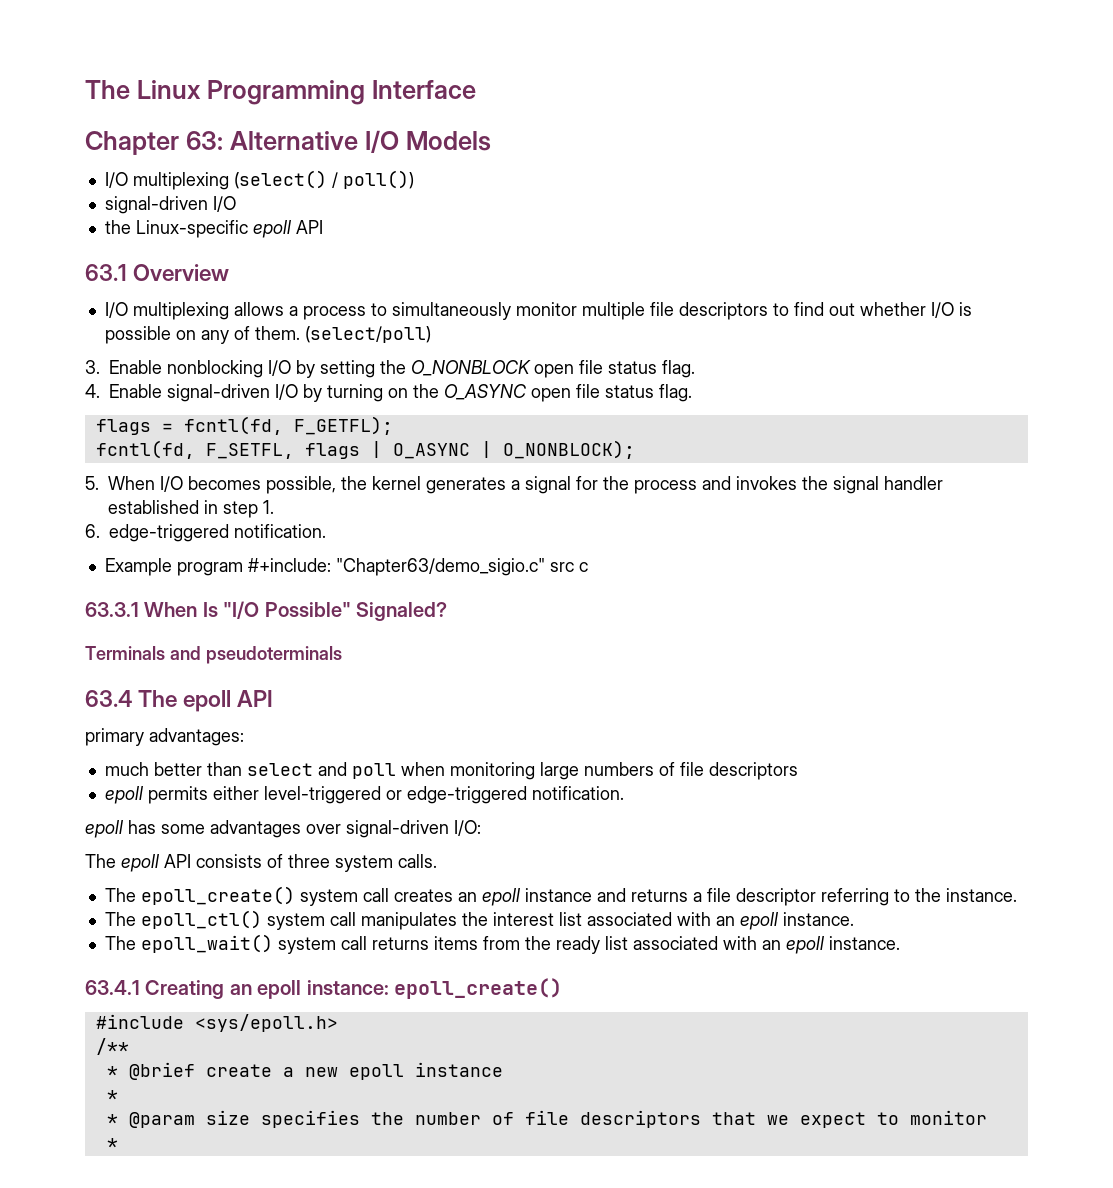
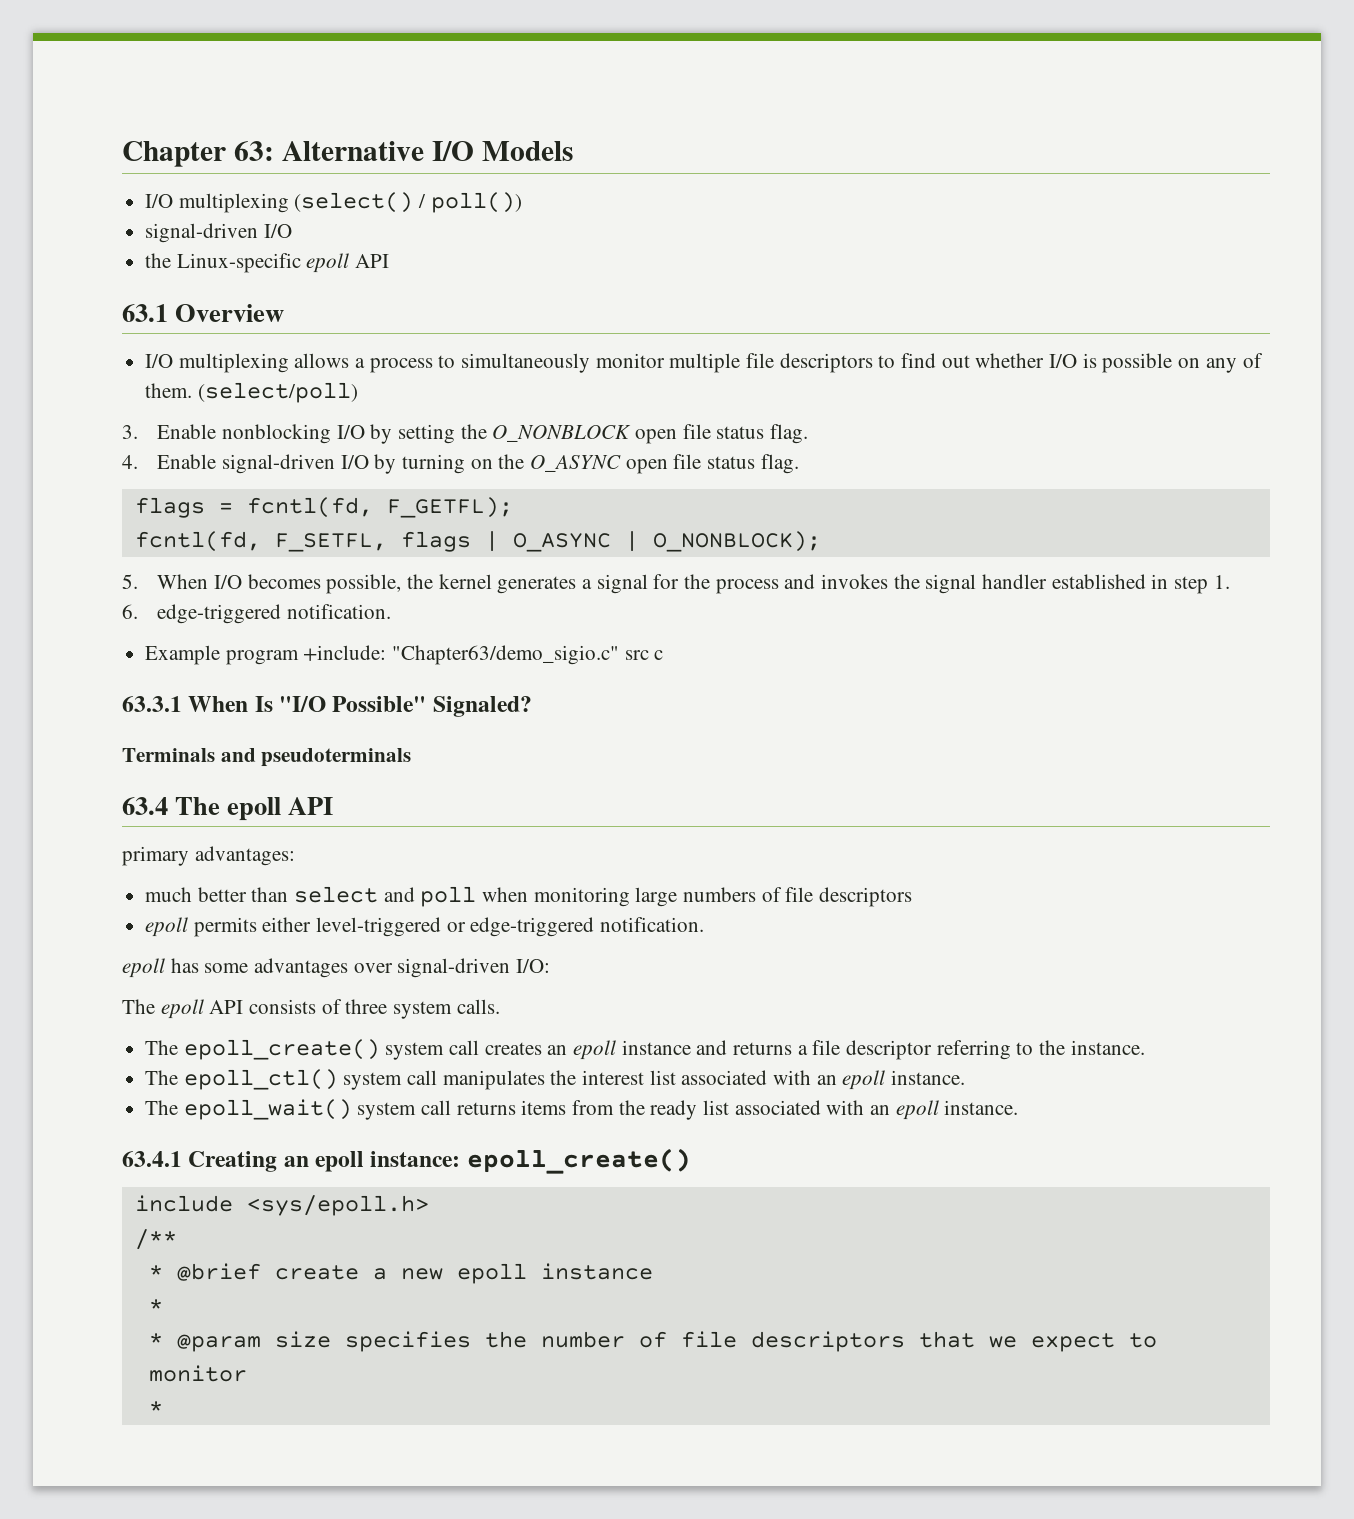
- The Linux Programming Interface
- Example program #+include: "Chapter63/demo_sigio.c" src c
+ Example program +include: "Chapter63/demo_sigio.c" src c
- #include <sys/epoll.h>
+ include <sys/epoll.h>

